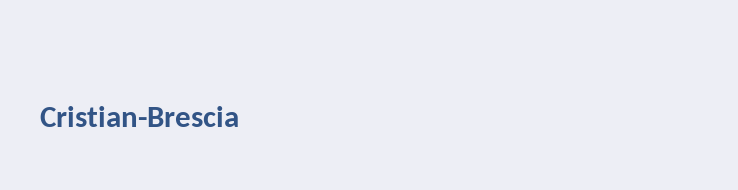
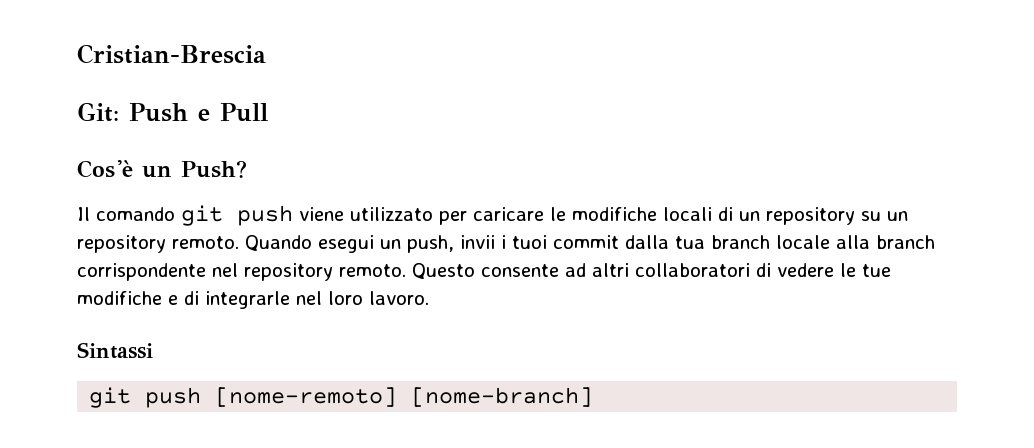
+ Git: Push e Pull
+ Cos'è un Push?
+ Il comando git push viene utilizzato per caricare le modifiche locali di un repository su un repository remoto. Quando esegui un push, invii i tuoi commit dalla tua branch locale alla branch corrispondente nel repository remoto. Questo consente ad altri collaboratori di vedere le tue modifiche e di integrarle nel loro lavoro.
+ Sintassi
+ git push [nome-remoto] [nome-branch]

